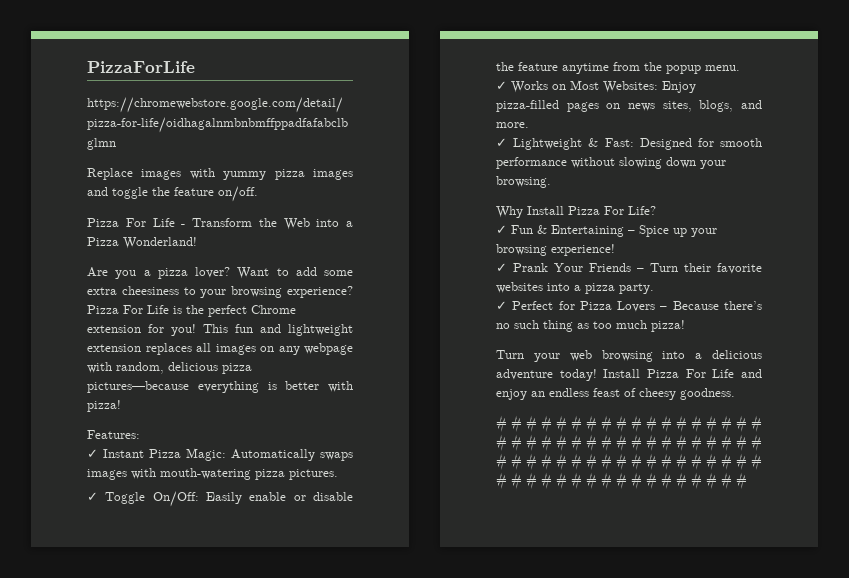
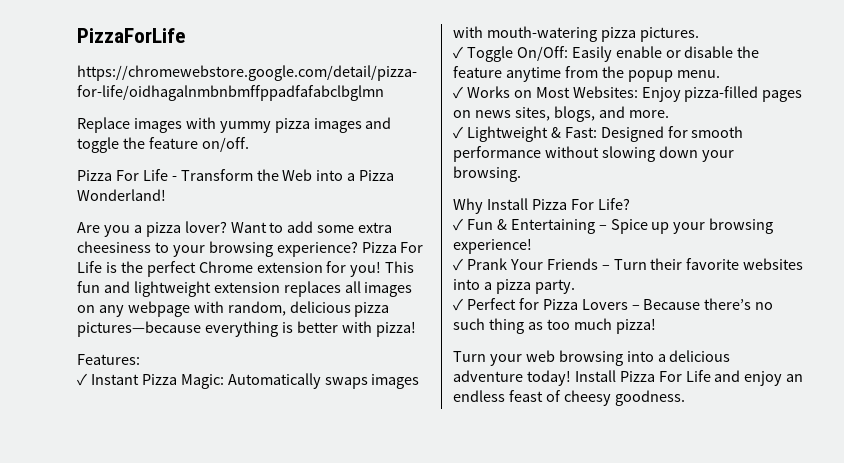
- # # # # # # # # # # # # # # # # # # # # # # # # # # # # # # # # # # # # # # # # # # # # # # # # # # # # # # # # # # # # # # # # # # # # # # #

